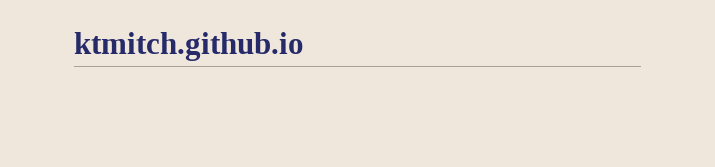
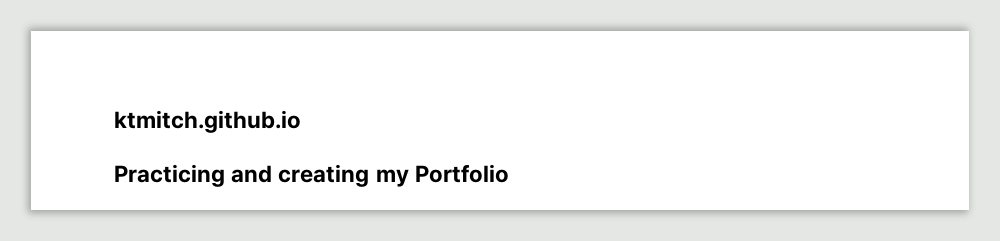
+ Practicing and creating my Portfolio

